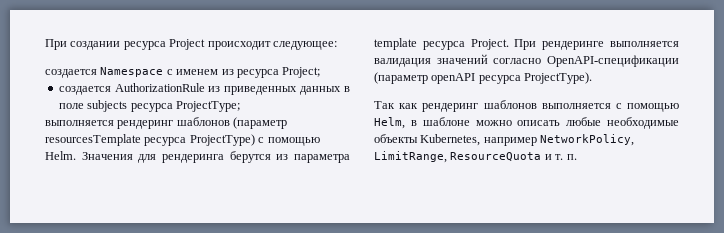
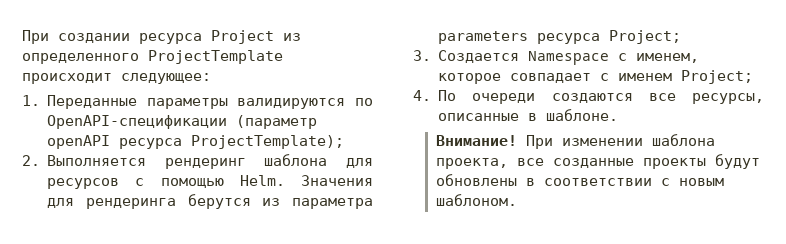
- При создании ресурса Project происходит следующее:
+ При создании ресурса Project из определенного ProjectTemplate происходит следующее:
- создается Namespace с именем из ресурса Project;
- создается AuthorizationRule из приведенных данных в поле subjects ресурса ProjectType;
- выполняется рендеринг шаблонов (параметр resourcesTemplate ресурса ProjectType) с помощью Helm.
+ 1. Переданные параметры валидируются по OpenAPI-спецификации (параметр openAPI ресурса ProjectTemplate);
+ 2. Выполняется рендеринг шаблона для ресурсов с помощью Helm.
- Значения для рендеринга берутся из параметра template ресурса Project. При рендеринге выполняется валидация значений согласно OpenAPI-спецификации (параметр openAPI ресурса ProjectType).
- Так как рендеринг шаблонов выполняется с помощью Helm, в шаблоне можно описать любые необходимые объекты Kubernetes, например NetworkPolicy, LimitRange, ResourceQuota и т. п.
+ Значения для рендеринга берутся из параметра parameters ресурса Project;
+ 3. Cоздается Namespace с именем, которое совпадает c именем Project;
+ 4. По очереди создаются все ресурсы, описанные в шаблоне.
+ Внимание! При изменении шаблона проекта, все созданные проекты будут обновлены в соответствии с новым шаблоном.

